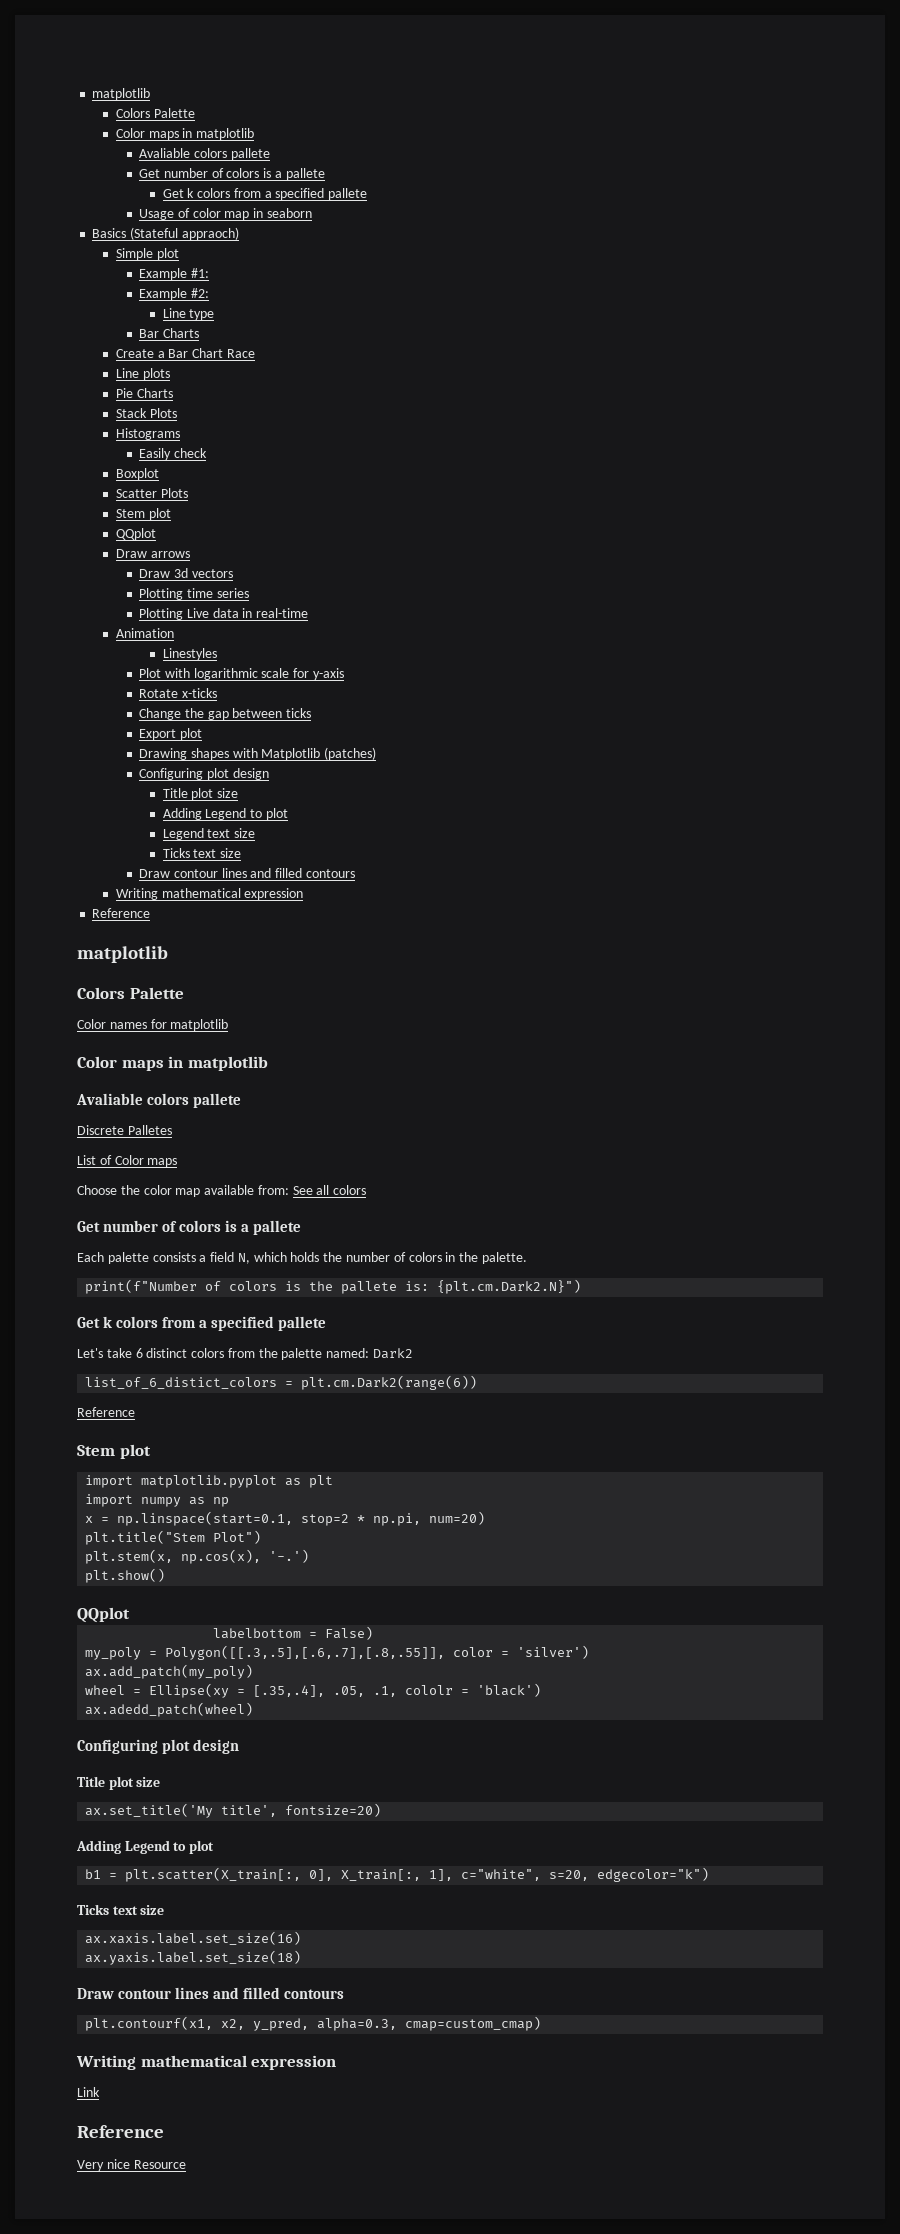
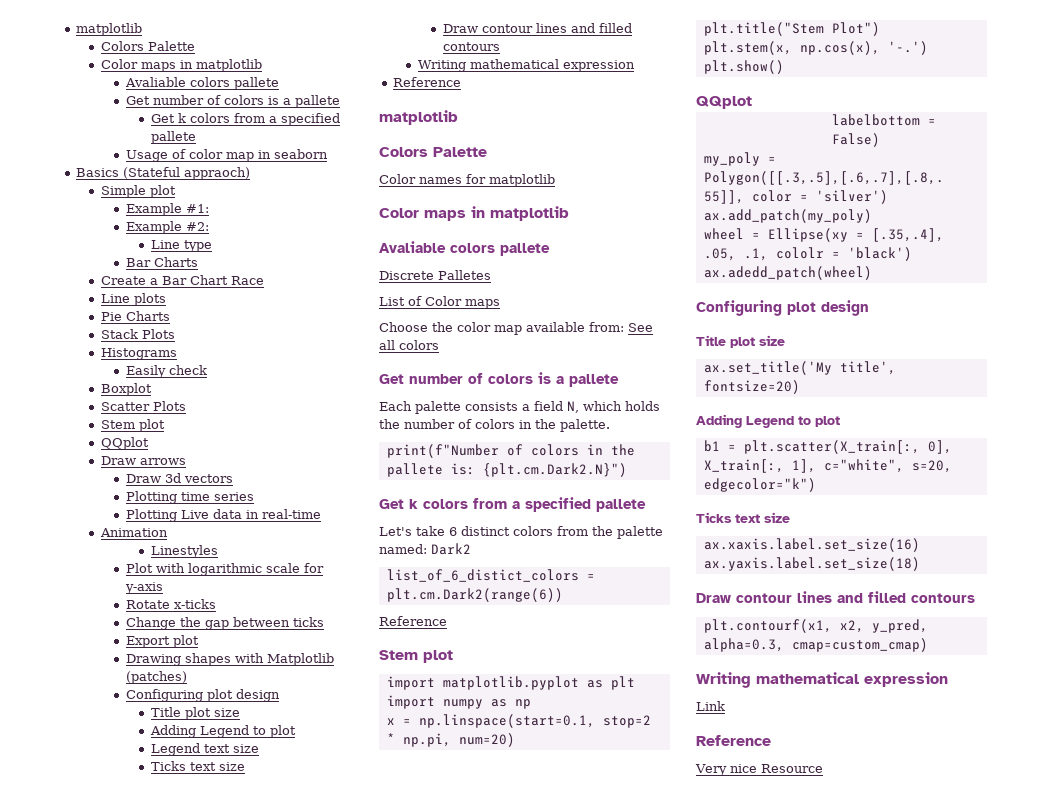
- print(f"Number of colors is the pallete is: {plt.cm.Dark2.N}")
+ print(f"Number of colors in the pallete is: {plt.cm.Dark2.N}")

